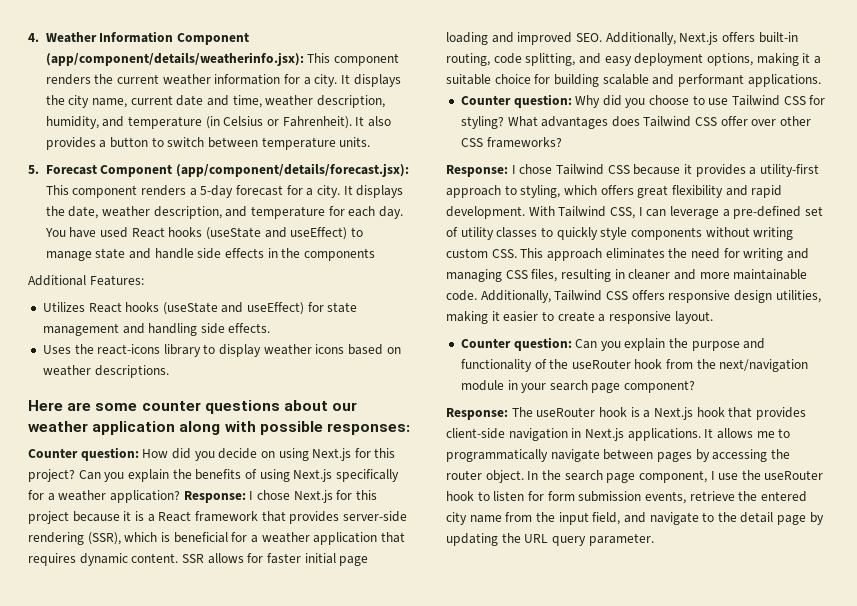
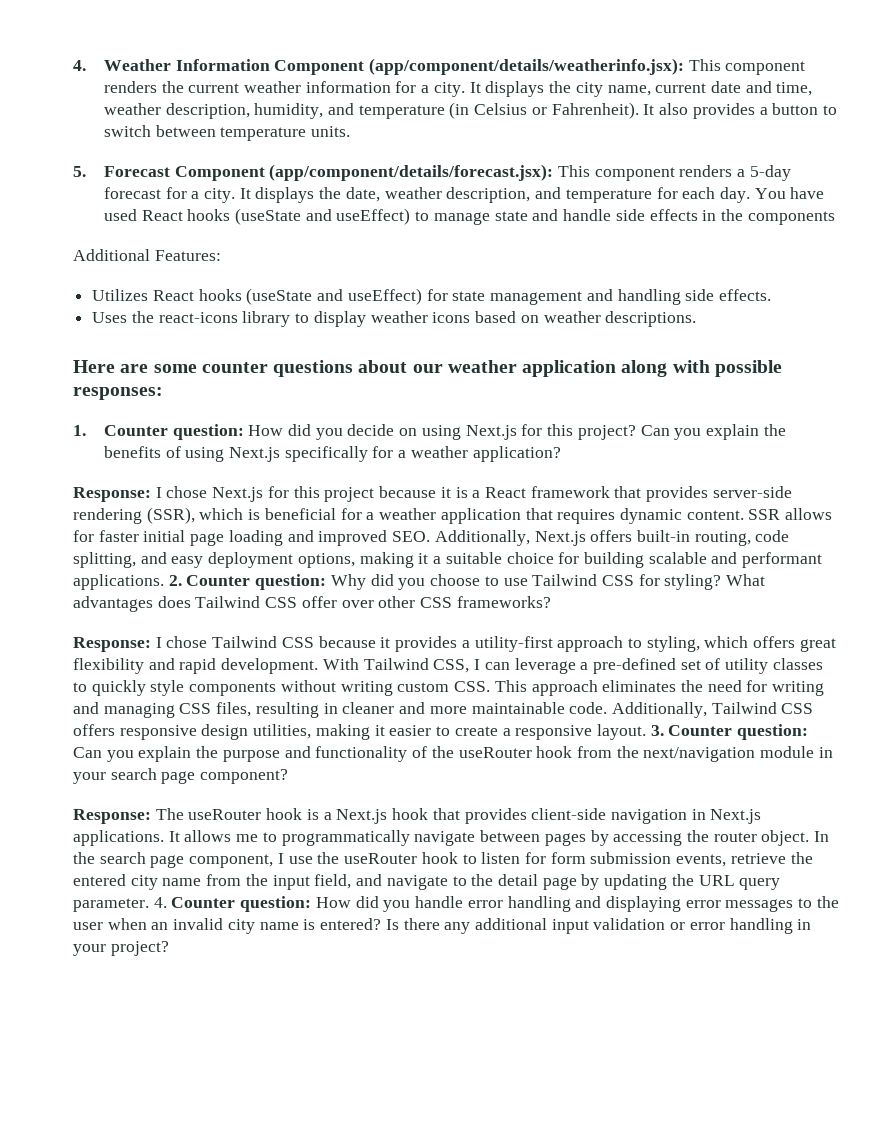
- Counter question: How did you decide on using Next.js for this project?
+ 1. Counter question: How did you decide on using Next.js for this project?
- Can you explain the benefits of using Next.js specifically for a weather application? Response: I chose Next.js for this project because it is a React framework that provides server-side rendering (SSR), which is beneficial for a weather application that requires dynamic content.
+ Can you explain the benefits of using Next.js specifically for a weather application?
+ Response: I chose Next.js for this project because it is a React framework that provides server-side rendering (SSR), which is beneficial for a weather application that requires dynamic content.
- SSR allows for faster initial page loading and improved SEO. Additionally, Next.js offers built-in routing, code splitting, and easy deployment options, making it a suitable choice for building scalable and performant applications.
- Counter question: Why did you choose to use Tailwind CSS for styling?
+ SSR allows for faster initial page loading and improved SEO. Additionally, Next.js offers built-in routing, code splitting, and easy deployment options, making it a suitable choice for building scalable and performant applications. 2. Counter question: Why did you choose to use Tailwind CSS for styling?
- Additionally, Tailwind CSS offers responsive design utilities, making it easier to create a responsive layout.
- Counter question: Can you explain the purpose and functionality of the useRouter hook from the next/navigation module in your search page component?
+ Additionally, Tailwind CSS offers responsive design utilities, making it easier to create a responsive layout. 3. Counter question: Can you explain the purpose and functionality of the useRouter hook from the next/navigation module in your search page component?
+ 4. Counter question: How did you handle error handling and displaying error messages to the user when an invalid city name is entered? Is there any additional input validation or error handling in your project?

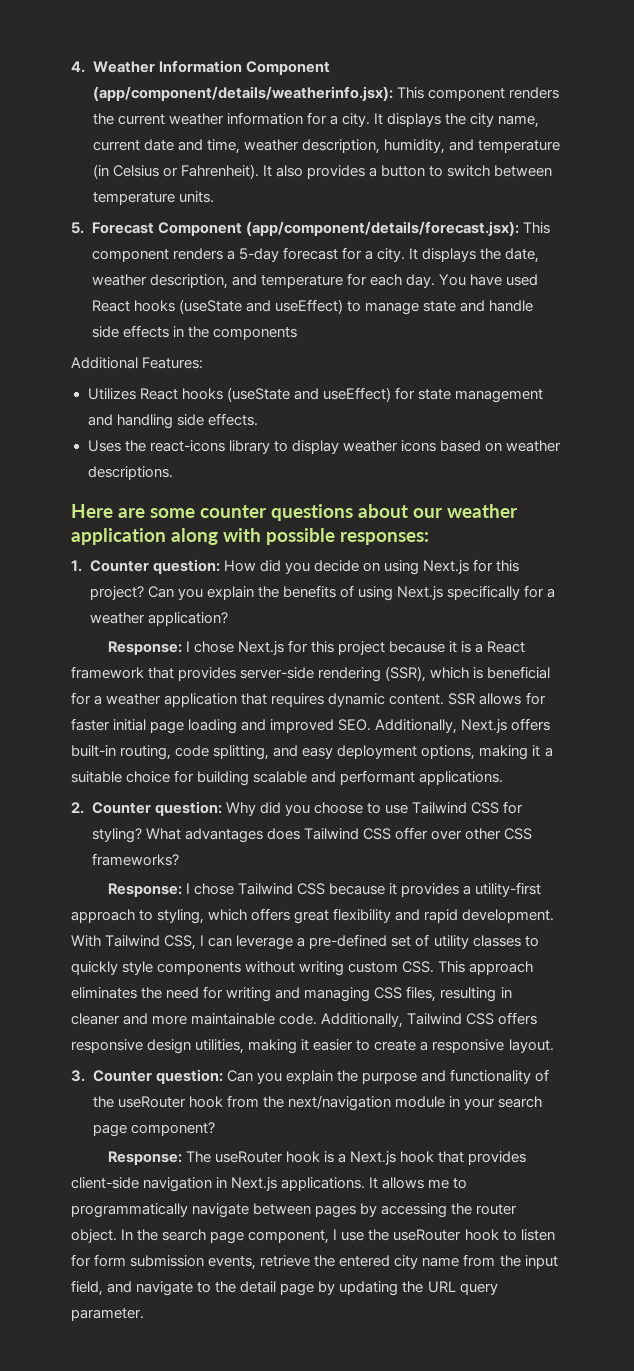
- SSR allows for faster initial page loading and improved SEO. Additionally, Next.js offers built-in routing, code splitting, and easy deployment options, making it a suitable choice for building scalable and performant applications. 2. Counter question: Why did you choose to use Tailwind CSS for styling?
+ SSR allows for faster initial page loading and improved SEO. Additionally, Next.js offers built-in routing, code splitting, and easy deployment options, making it a suitable choice for building scalable and performant applications.
+ 2. Counter question: Why did you choose to use Tailwind CSS for styling?
- Additionally, Tailwind CSS offers responsive design utilities, making it easier to create a responsive layout. 3. Counter question: Can you explain the purpose and functionality of the useRouter hook from the next/navigation module in your search page component?
+ Additionally, Tailwind CSS offers responsive design utilities, making it easier to create a responsive layout.
+ 3. Counter question: Can you explain the purpose and functionality of the useRouter hook from the next/navigation module in your search page component?
- 4. Counter question: How did you handle error handling and displaying error messages to the user when an invalid city name is entered? Is there any additional input validation or error handling in your project?

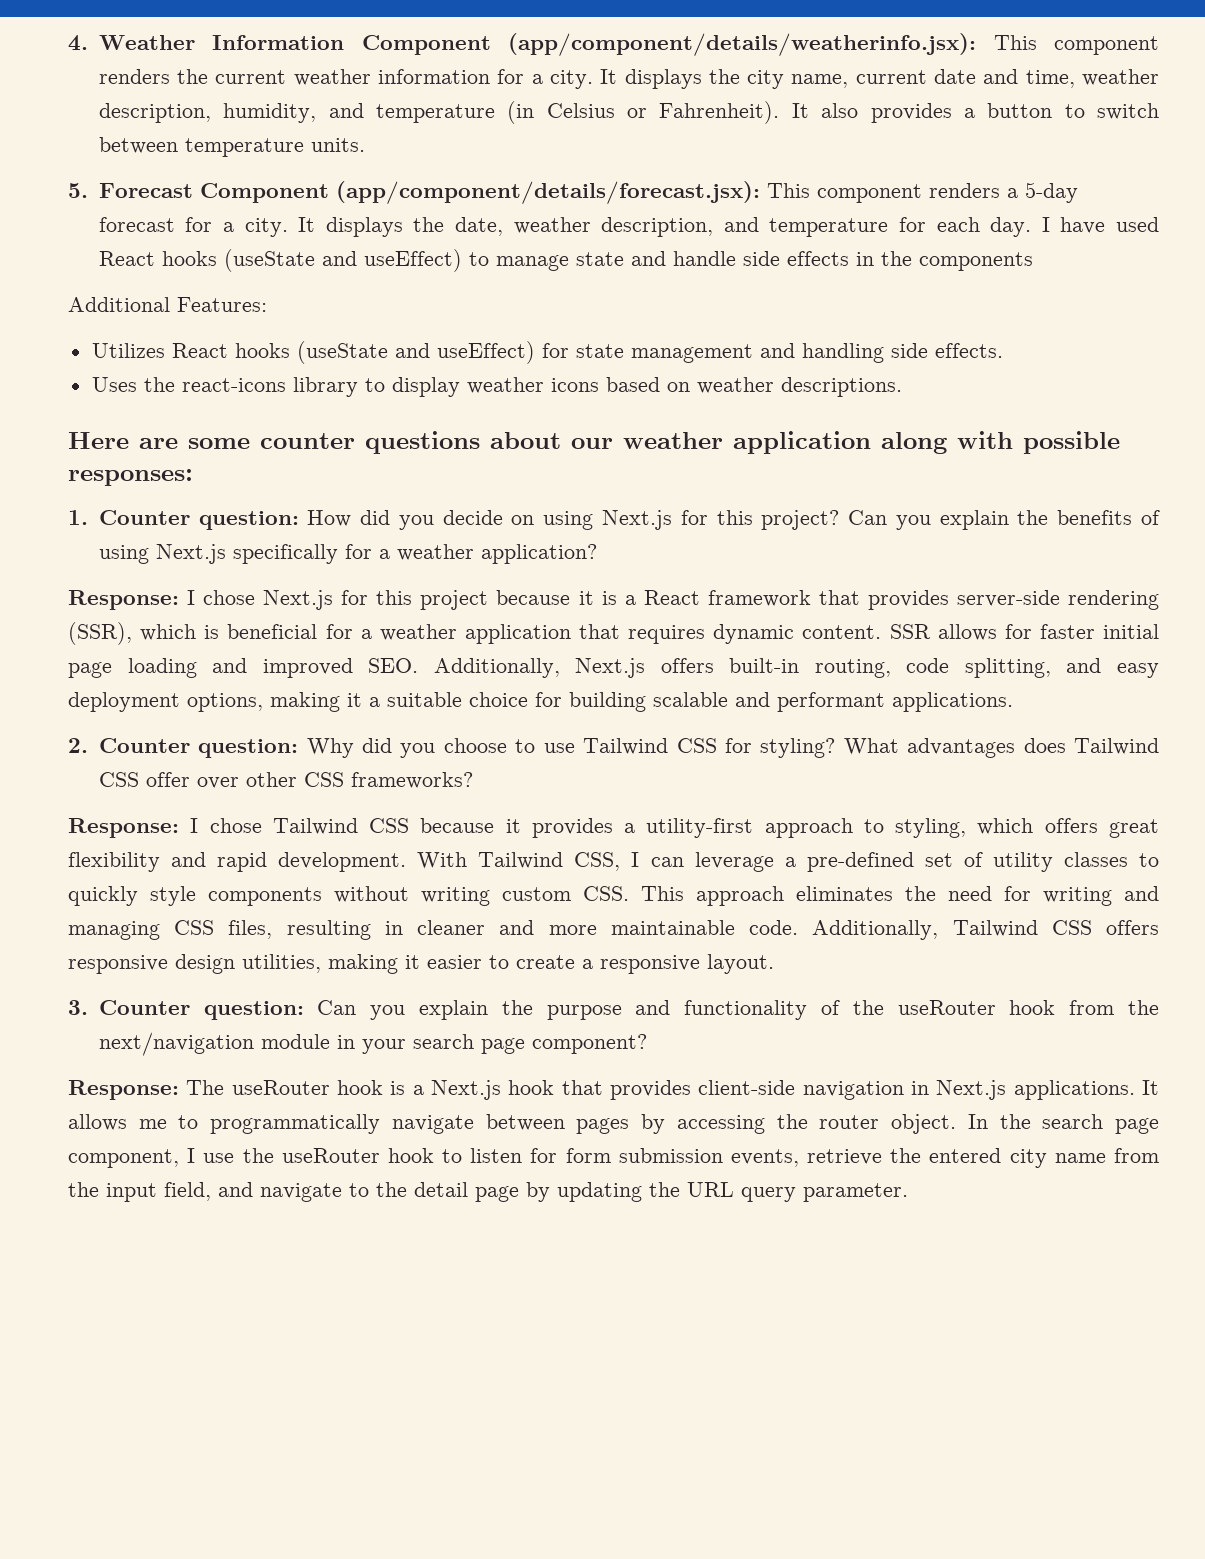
- You have used React hooks (useState and useEffect) to manage state and handle side effects in the components
+ I have used React hooks (useState and useEffect) to manage state and handle side effects in the components

